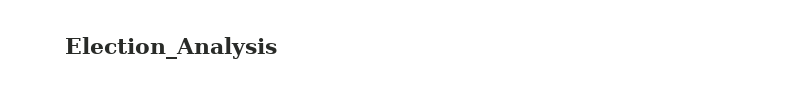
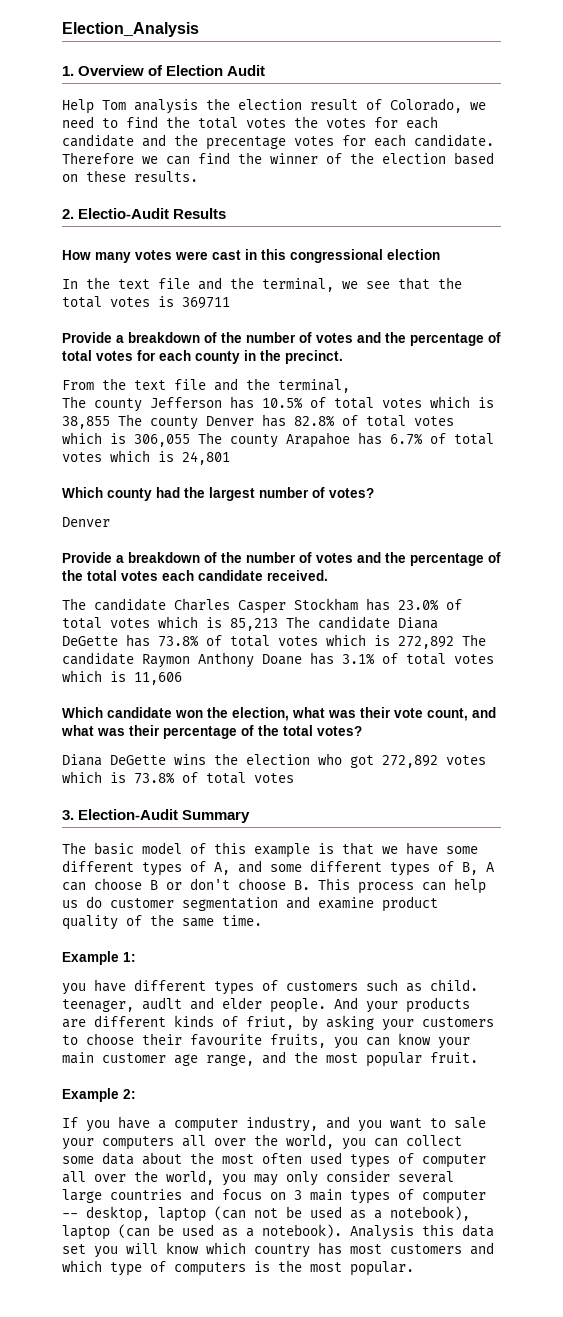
+ 1. Overview of Election Audit
+ Help Tom analysis the election result of Colorado, we need to find the total votes the votes for each candidate and the precentage votes for each candidate. Therefore we can find the winner of the election based on these results.
+ 2. Electio-Audit Results
+ How many votes were cast in this congressional election
+ In the text file and the terminal, we see that the total votes is 369711
+ Provide a breakdown of the number of votes and the percentage of total votes for each county in the precinct.
+ From the text file and the terminal,
+ The county Jefferson has 10.5% of total votes which is 38,855 The county Denver has 82.8% of total votes which is 306,055 The county Arapahoe has 6.7% of total votes which is 24,801
+ Which county had the largest number of votes?
+ Denver
+ Provide a breakdown of the number of votes and the percentage of the total votes each candidate received.
+ The candidate Charles Casper Stockham has 23.0% of total votes which is 85,213 The candidate Diana DeGette has 73.8% of total votes which is 272,892 The candidate Raymon Anthony Doane has 3.1% of total votes which is 11,606
+ Which candidate won the election, what was their vote count, and what was their percentage of the total votes?
+ Diana DeGette wins the election who got 272,892 votes which is 73.8% of total votes
+ 3. Election-Audit Summary
+ The basic model of this example is that we have some different types of A, and some different types of B, A can choose B or don't choose B. This process can help us do customer segmentation and examine product quality of the same time.
+ Example 1:
+ you have different types of customers such as child. teenager, audlt and elder people. And your products are different kinds of friut, by asking your customers to choose their favourite fruits, you can know your main customer age range, and the most popular fruit.
+ Example 2:
+ If you have a computer industry, and you want to sale your computers all over the world, you can collect some data about the most often used types of computer all over the world, you may only consider several large countries and focus on 3 main types of computer -- desktop, laptop (can not be used as a notebook), laptop (can be used as a notebook). Analysis this data set you will know which country has most customers and which type of computers is the most popular.

